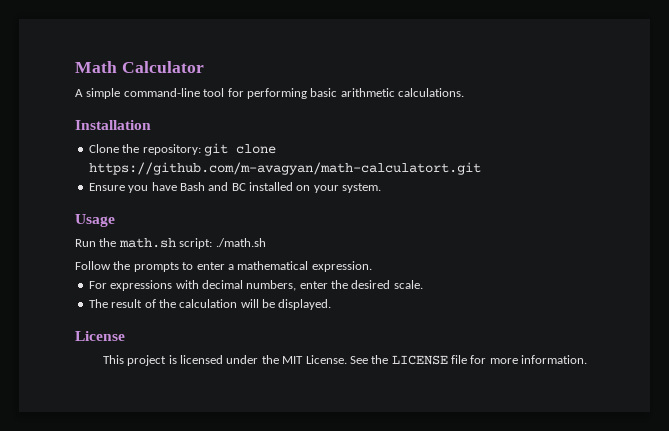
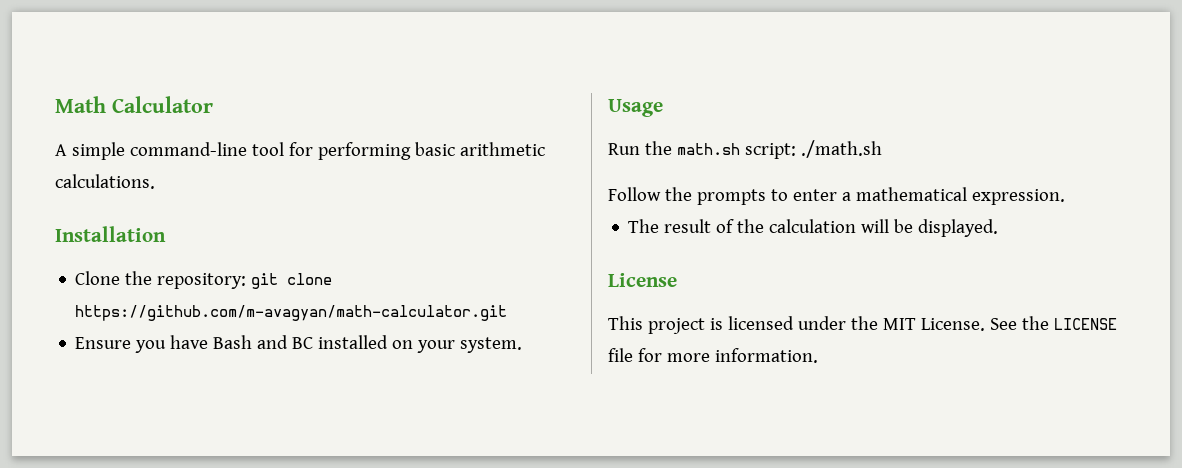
- Clone the repository: git clone https://github.com/m-avagyan/math-calculatort.git
+ Clone the repository: git clone https://github.com/m-avagyan/math-calculator.git
- For expressions with decimal numbers, enter the desired scale.

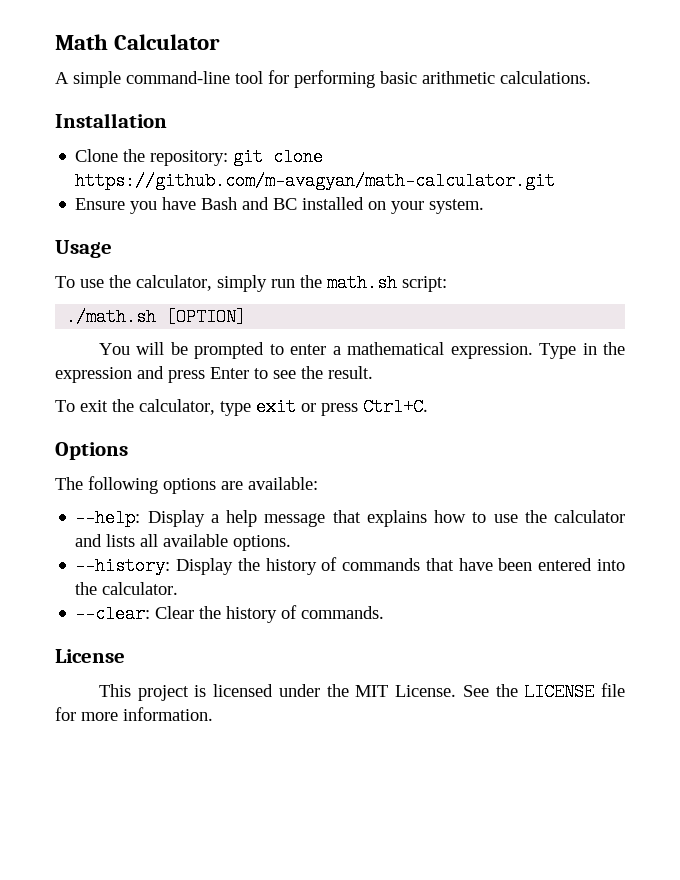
- Run the math.sh script: ./math.sh
- Follow the prompts to enter a mathematical expression.
- The result of the calculation will be displayed.
+ To use the calculator, simply run the math.sh script:
+ ./math.sh [OPTION]
+ You will be prompted to enter a mathematical expression. Type in the expression and press Enter to see the result.
+ To exit the calculator, type exit or press Ctrl+C.
+ Options
+ The following options are available:
+ --help: Display a help message that explains how to use the calculator and lists all available options.
+ --history: Display the history of commands that have been entered into the calculator.
+ --clear: Clear the history of commands.

